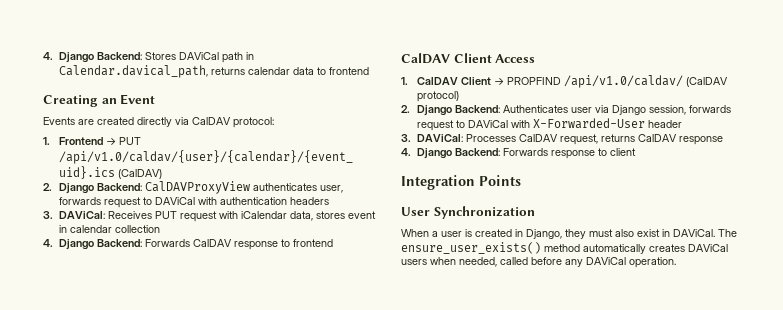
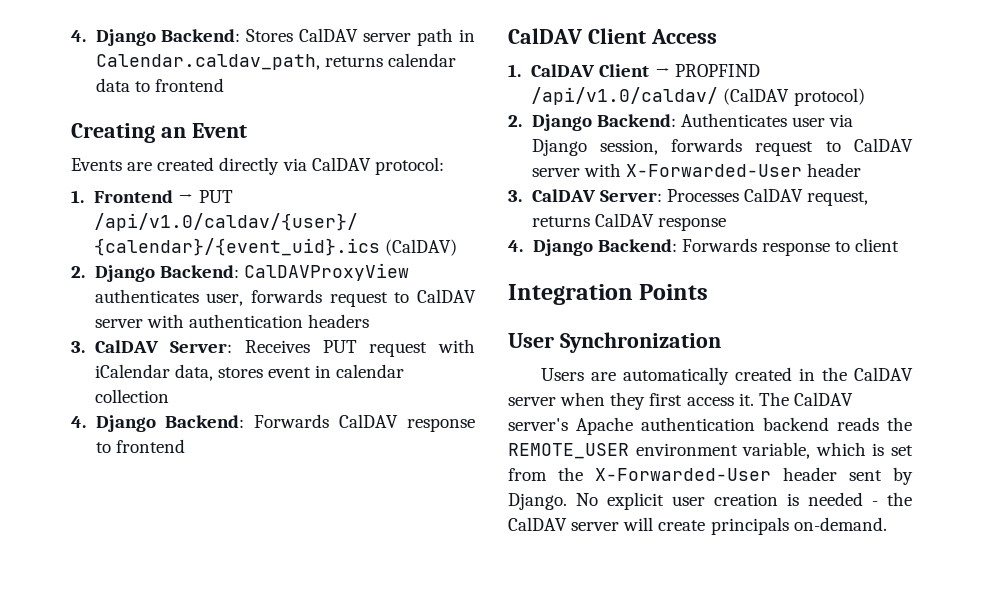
- 4. Django Backend: Stores DAViCal path in Calendar.davical_path, returns calendar data to frontend
+ 4. Django Backend: Stores CalDAV server path in Calendar.caldav_path, returns calendar data to frontend
- 2. Django Backend: CalDAVProxyView authenticates user, forwards request to DAViCal with authentication headers
+ 2. Django Backend: CalDAVProxyView authenticates user, forwards request to CalDAV server with authentication headers
- 3. DAViCal: Receives PUT request with iCalendar data, stores event in calendar collection
+ 3. CalDAV Server: Receives PUT request with iCalendar data, stores event in calendar collection
- 2. Django Backend: Authenticates user via Django session, forwards request to DAViCal with X-Forwarded-User header
+ 2. Django Backend: Authenticates user via Django session, forwards request to CalDAV server with X-Forwarded-User header
- 3. DAViCal: Processes CalDAV request, returns CalDAV response
+ 3. CalDAV Server: Processes CalDAV request, returns CalDAV response
- When a user is created in Django, they must also exist in DAViCal. The ensure_user_exists() method automatically creates DAViCal users when needed, called before any DAViCal operation.
+ Users are automatically created in the CalDAV server when they first access it. The CalDAV server's Apache authentication backend reads the REMOTE_USER environment variable, which is set from the X-Forwarded-User header sent by Django. No explicit user creation is needed - the CalDAV server will create principals on-demand.

